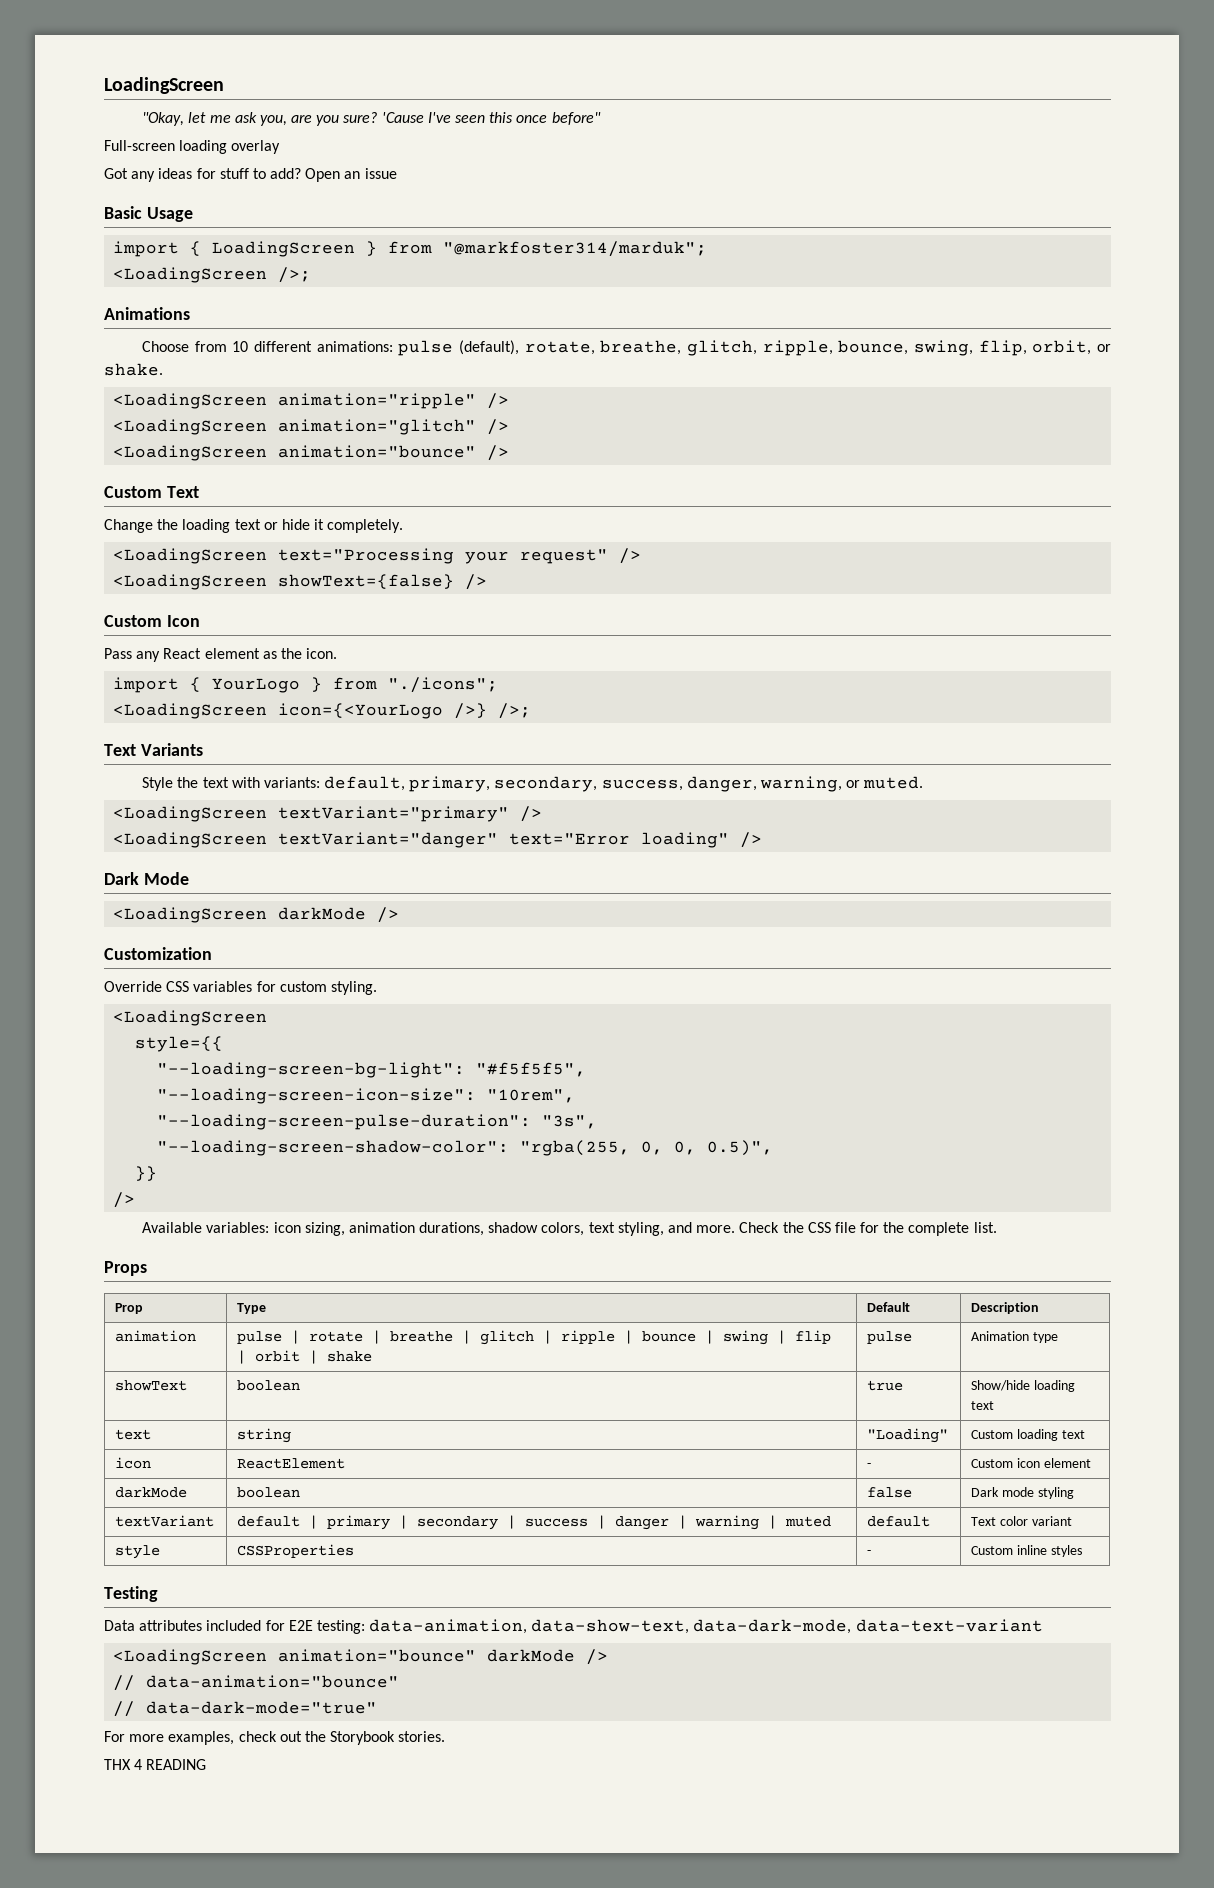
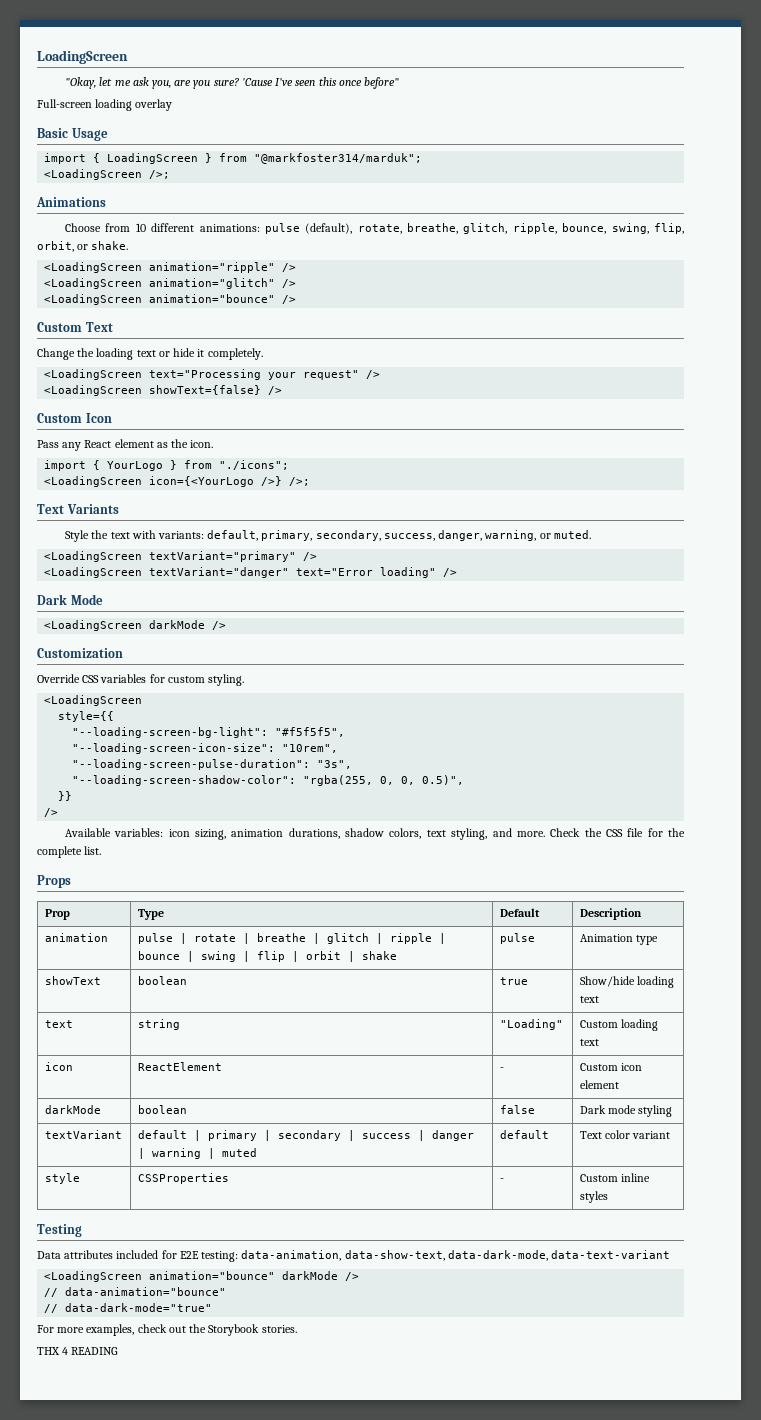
- Got any ideas for stuff to add? Open an issue

